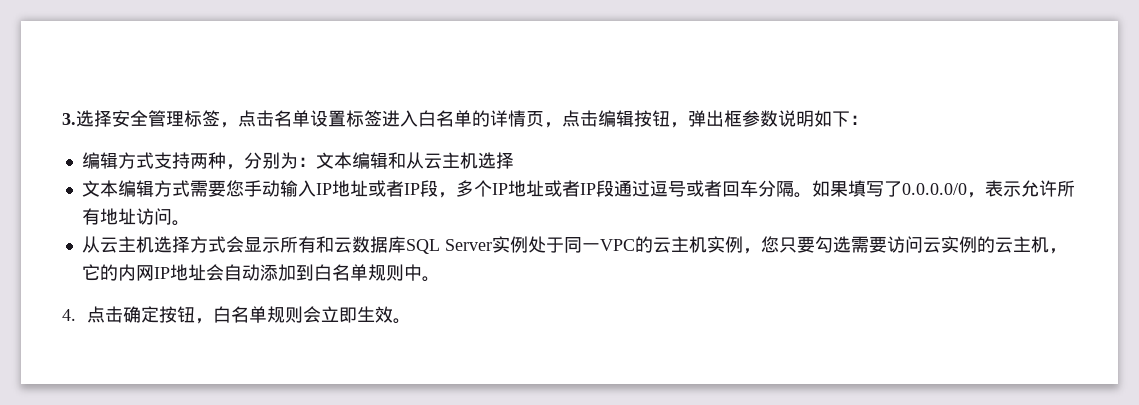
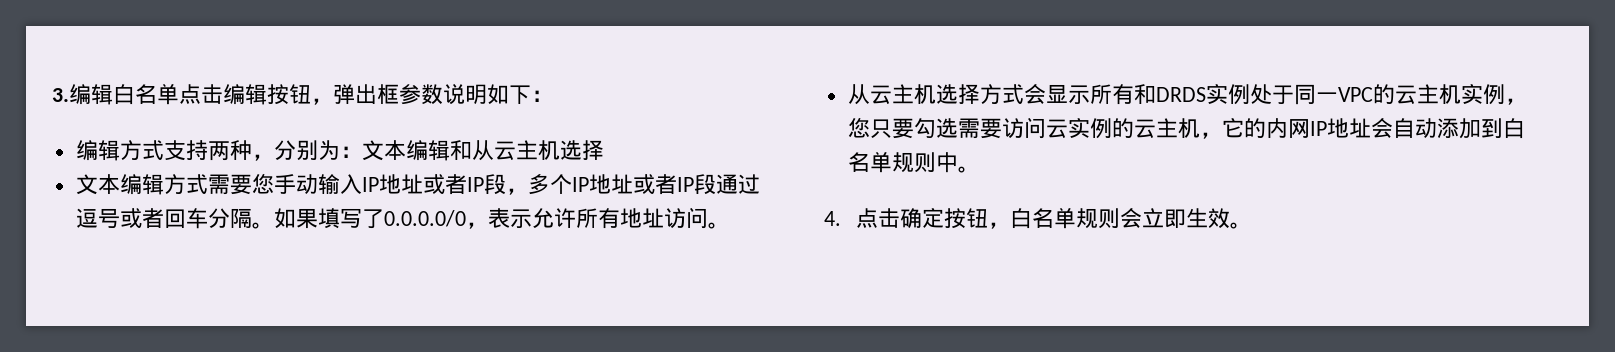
- 3.选择安全管理标签，点击名单设置标签进入白名单的详情页，点击编辑按钮，弹出框参数说明如下：
+ 3.编辑白名单点击编辑按钮，弹出框参数说明如下：
- 从云主机选择方式会显示所有和云数据库SQL Server实例处于同一VPC的云主机实例，您只要勾选需要访问云实例的云主机，它的内网IP地址会自动添加到白名单规则中。
+ 从云主机选择方式会显示所有和DRDS实例处于同一VPC的云主机实例，您只要勾选需要访问云实例的云主机，它的内网IP地址会自动添加到白名单规则中。

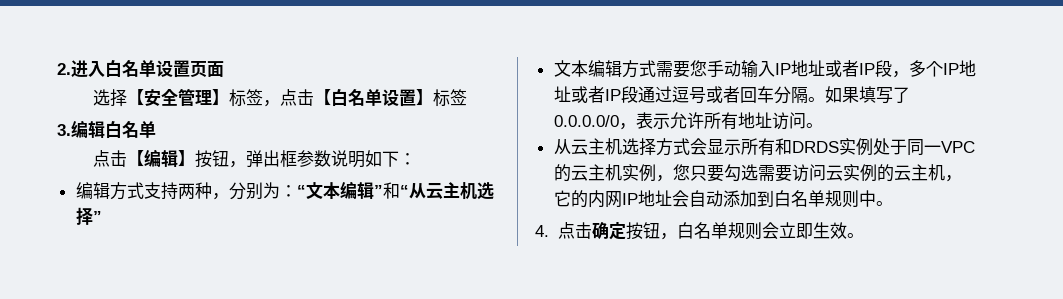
+ 2.进入白名单设置页面
+ 选择【安全管理】标签，点击【白名单设置】标签
- 3.编辑白名单点击编辑按钮，弹出框参数说明如下：
+ 3.编辑白名单
+ 点击【编辑】按钮，弹出框参数说明如下：
- 编辑方式支持两种，分别为：文本编辑和从云主机选择
+ 编辑方式支持两种，分别为：“文本编辑”和“从云主机选择”

